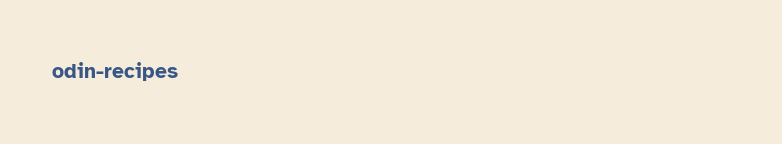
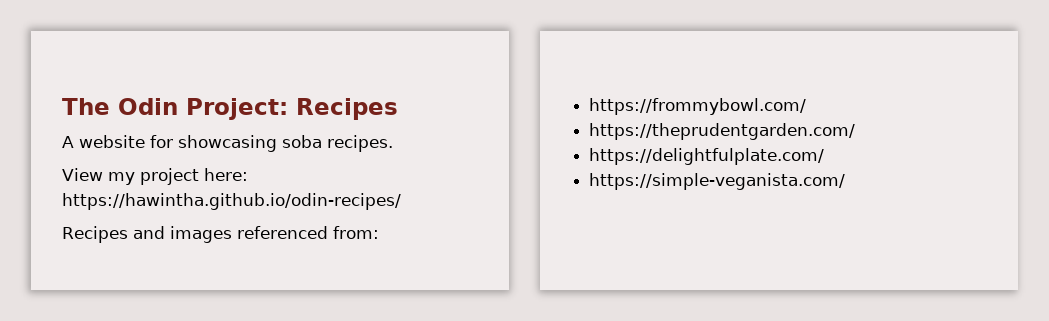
- odin-recipes
+ The Odin Project: Recipes
+ A website for showcasing soba recipes.
+ View my project here: https://hawintha.github.io/odin-recipes/
+ Recipes and images referenced from:
+ https://frommybowl.com/
+ https://theprudentgarden.com/
+ https://delightfulplate.com/
+ https://simple-veganista.com/

